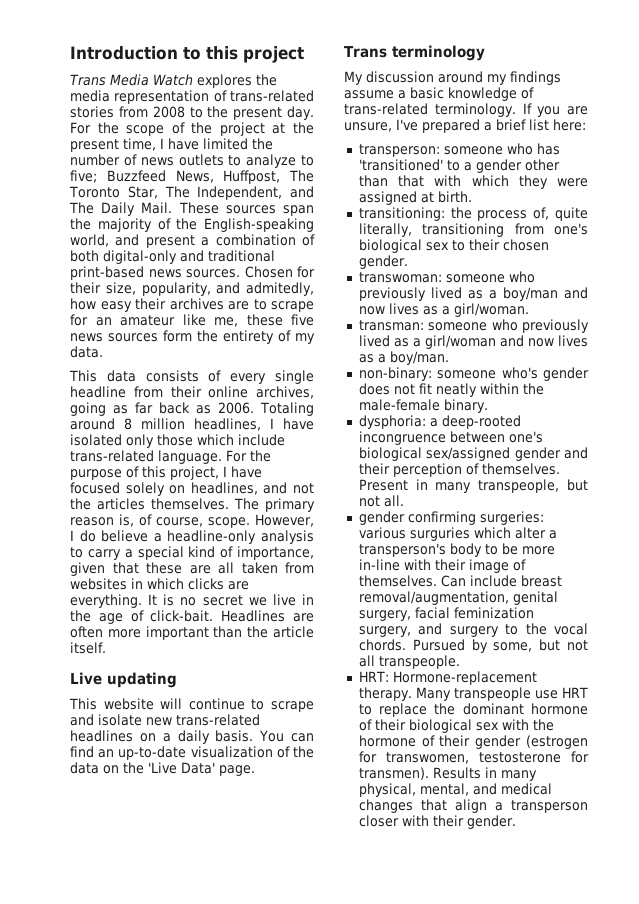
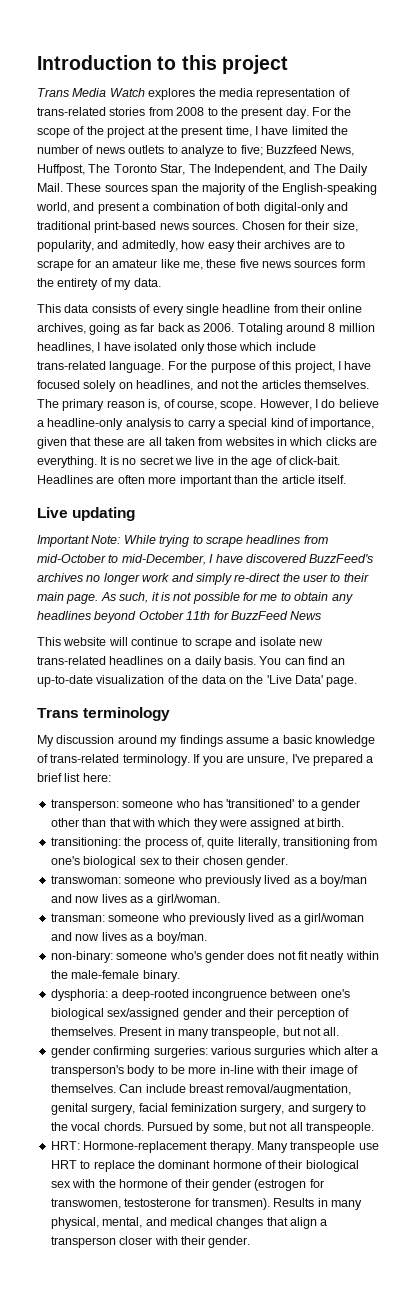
+ Important Note: While trying to scrape headlines from mid-October to mid-December, I have discovered BuzzFeed's archives no longer work and simply re-direct the user to their main page. As such, it is not possible for me to obtain any headlines beyond October 11th for BuzzFeed News

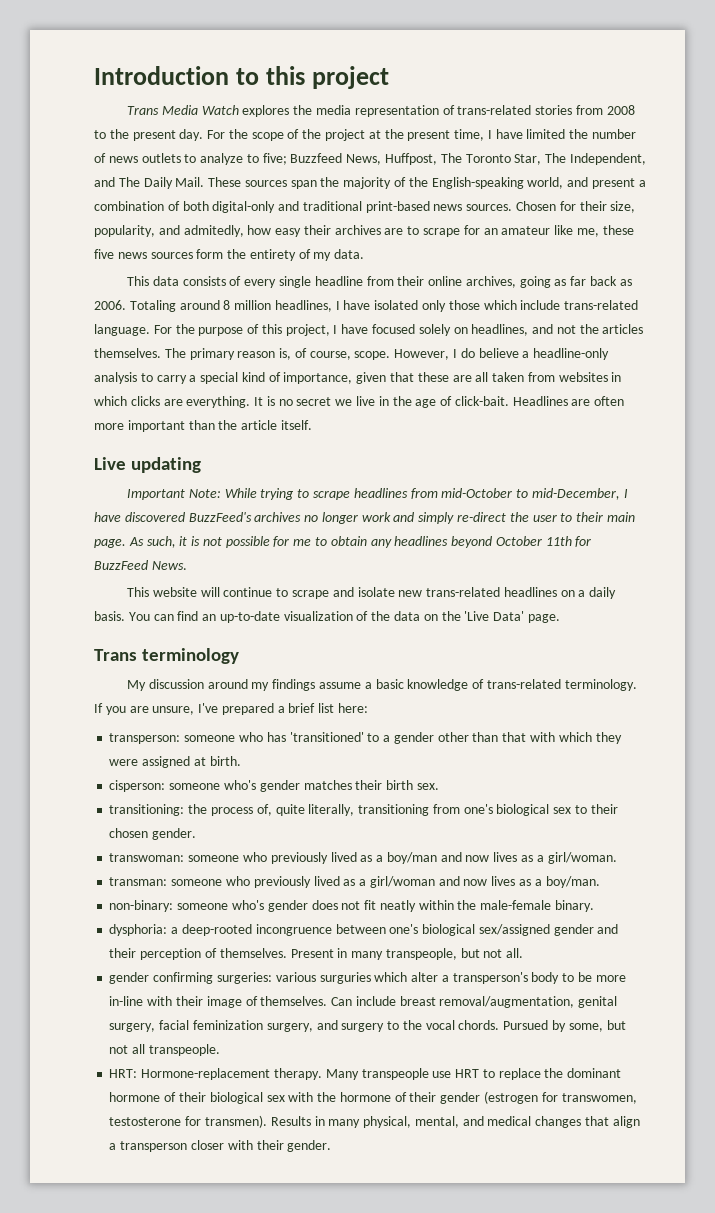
- As such, it is not possible for me to obtain any headlines beyond October 11th for BuzzFeed News
+ As such, it is not possible for me to obtain any headlines beyond October 11th for BuzzFeed News.
+ cisperson: someone who's gender matches their birth sex.

